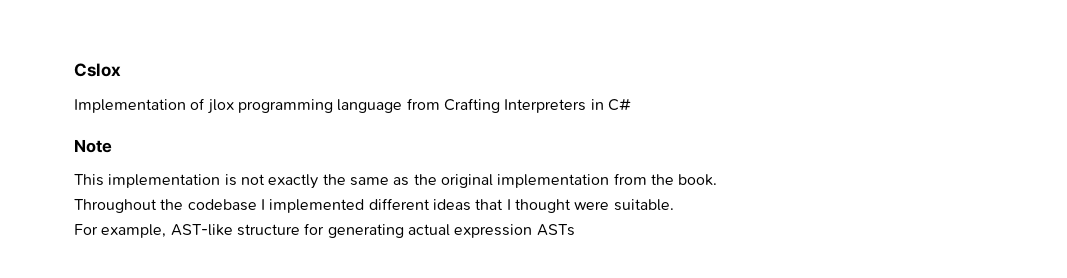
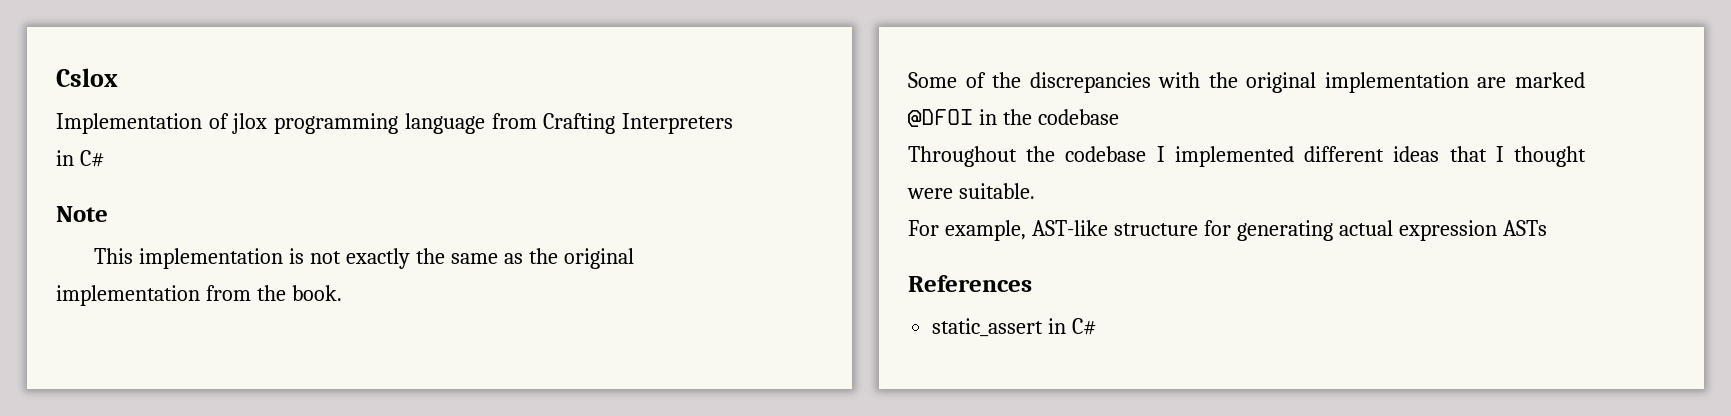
+ Some of the discrepancies with the original implementation are marked @DFOI in the codebase
+ References
+ static_assert in C#

